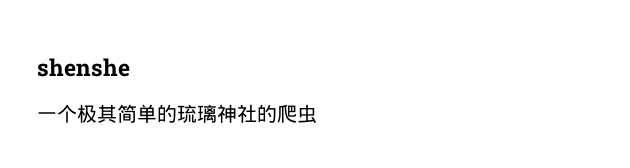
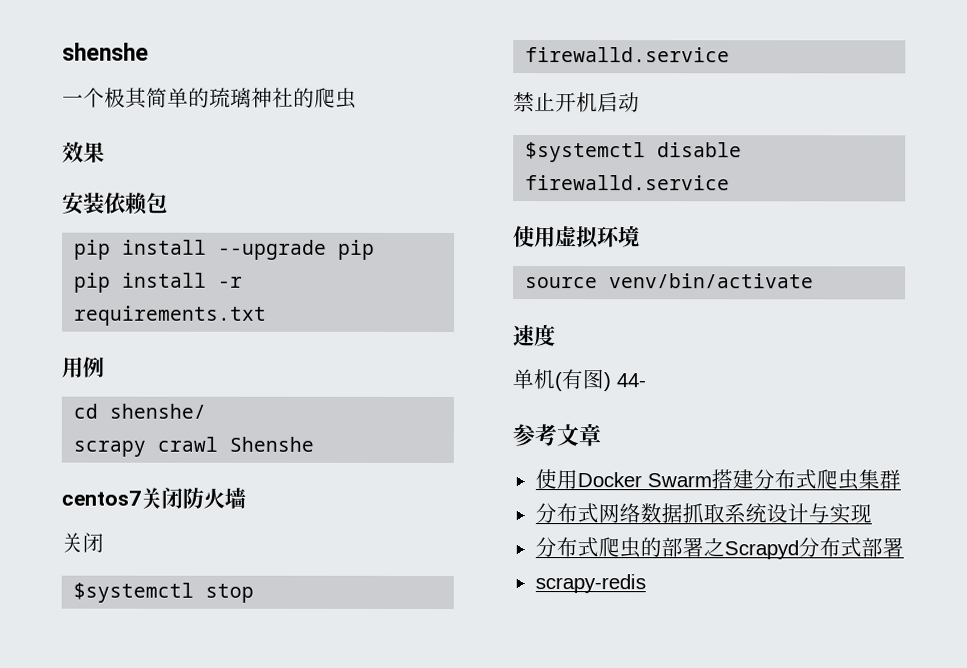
+ 效果
+ 安装依赖包
+ pip install --upgrade pip
+ pip install -r requirements.txt
+ 用例
+ cd shenshe/
+ scrapy crawl Shenshe
+ centos7关闭防火墙
+ 关闭
+ $systemctl stop firewalld.service
+ 禁止开机启动
+ $systemctl disable firewalld.service
+ 使用虚拟环境
+ source venv/bin/activate
+ 速度
+ 单机(有图) 44-
+ 参考文章
+ 使用Docker Swarm搭建分布式爬虫集群
+ 分布式网络数据抓取系统设计与实现
+ 分布式爬虫的部署之Scrapyd分布式部署
+ scrapy-redis

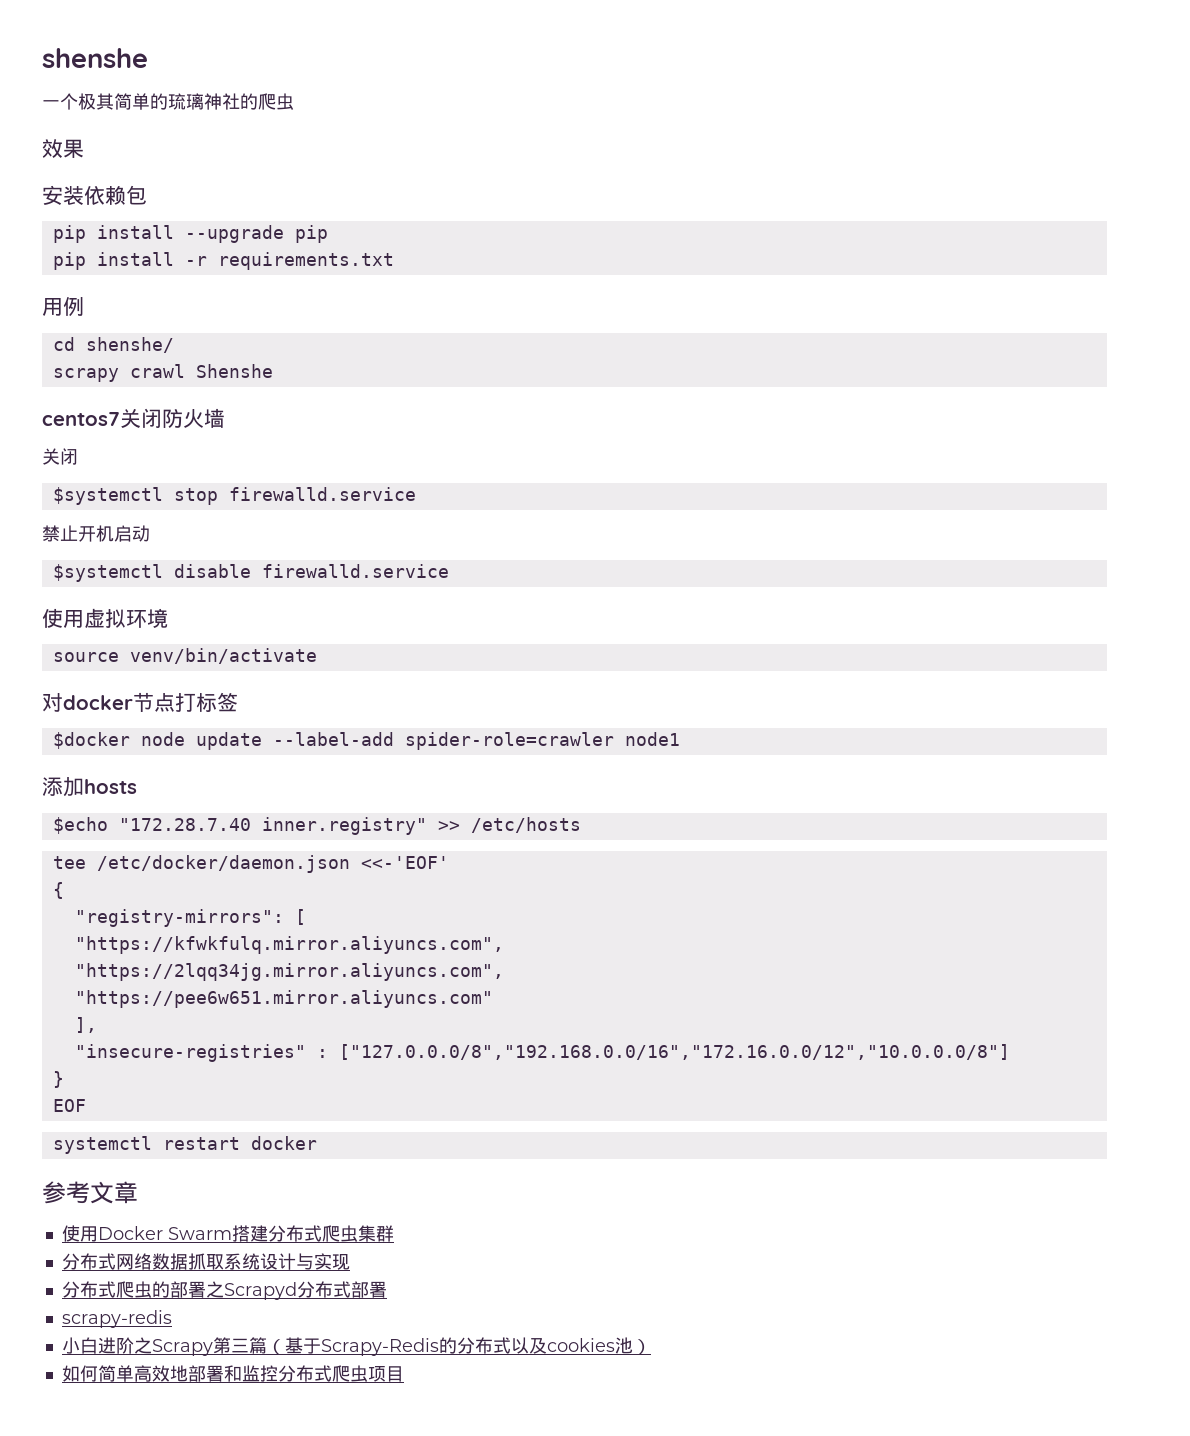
- 速度
- 单机(有图) 44-
+ 对docker节点打标签
+ $docker node update --label-add spider-role=crawler node1
+ 添加hosts
+ $echo "172.28.7.40 inner.registry" >> /etc/hosts
+ tee /etc/docker/daemon.json <<-'EOF'
+ {
+ "registry-mirrors": [
+ "https://kfwkfulq.mirror.aliyuncs.com",
+ "https://2lqq34jg.mirror.aliyuncs.com",
+ "https://pee6w651.mirror.aliyuncs.com"
+ ],
+ "insecure-registries" : ["127.0.0.0/8","192.168.0.0/16","172.16.0.0/12","10.0.0.0/8"]
+ }
+ EOF
+ systemctl restart docker
+ 小白进阶之Scrapy第三篇（基于Scrapy-Redis的分布式以及cookies池）
+ 如何简单高效地部署和监控分布式爬虫项目

